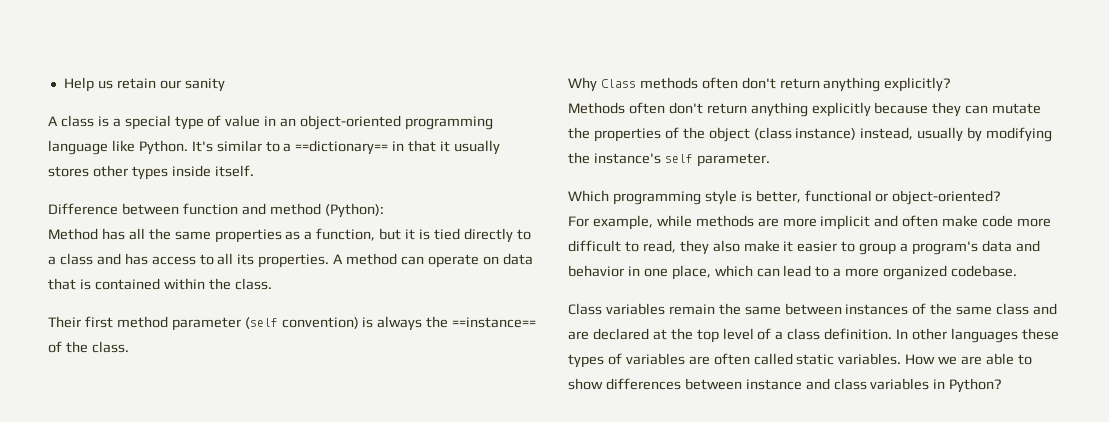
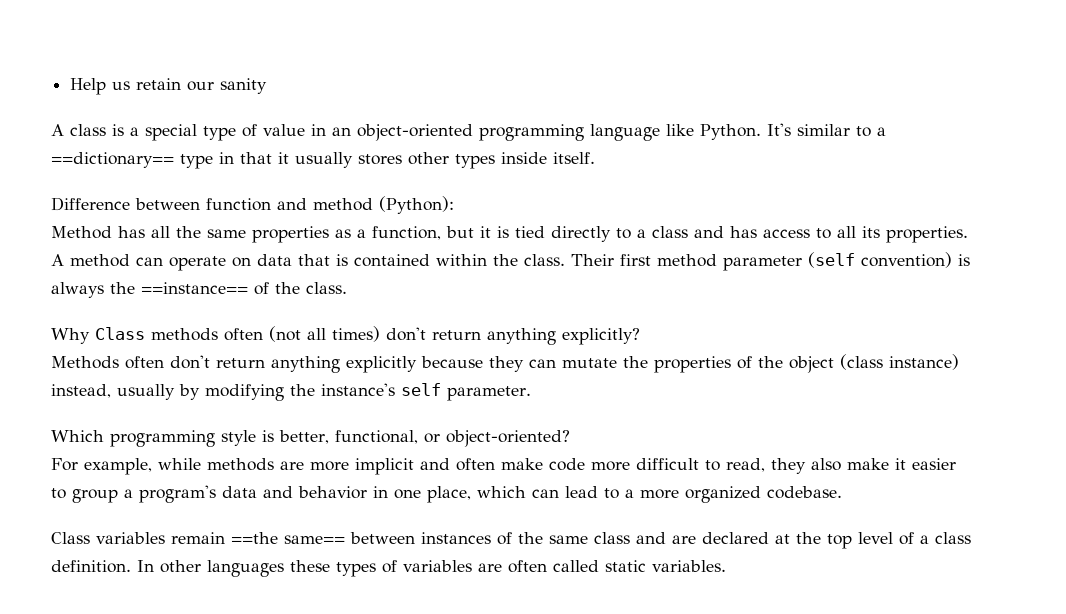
- It's similar to a ==dictionary== in that it usually stores other types inside itself.
+ It's similar to a ==dictionary== type in that it usually stores other types inside itself.
- A method can operate on data that is contained within the class.
- Their first method parameter (self convention) is always the ==instance== of the class.
+ A method can operate on data that is contained within the class. Their first method parameter (self convention) is always the ==instance== of the class.
- Why Class methods often don't return anything explicitly?
+ Why Class methods often (not all times) don't return anything explicitly?
- Which programming style is better, functional or object-oriented?
+ Which programming style is better, functional, or object-oriented?
- Class variables remain the same between instances of the same class and are declared at the top level of a class definition.
+ Class variables remain ==the same== between instances of the same class and are declared at the top level of a class definition.
- How we are able to show differences between instance and class variables in Python?

